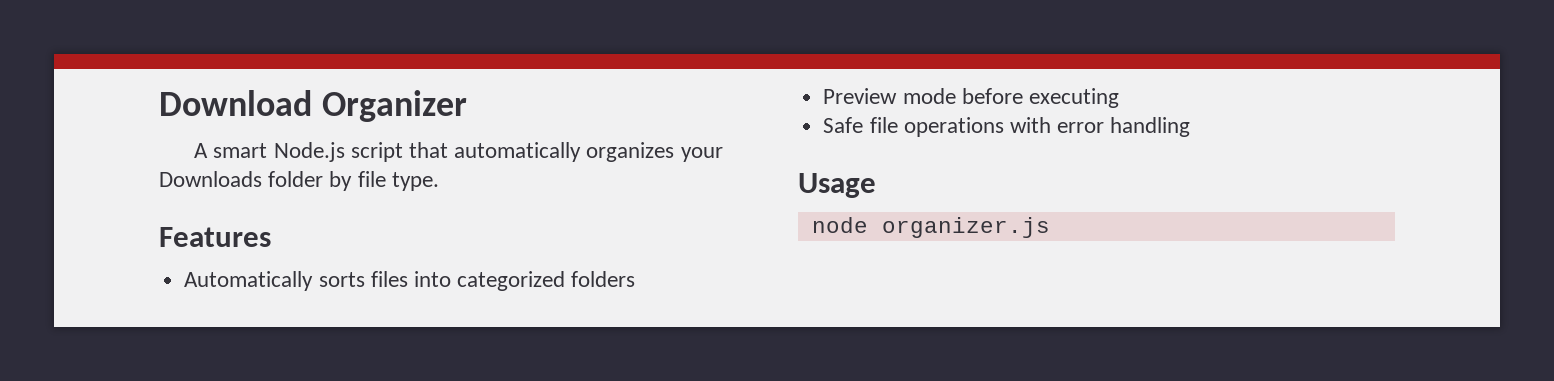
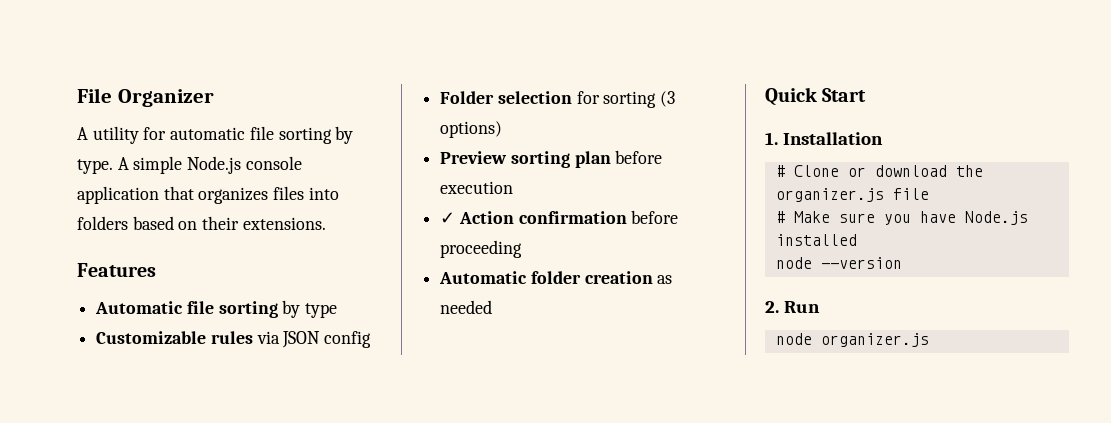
- Download Organizer
+ File Organizer
- A smart Node.js script that automatically organizes your Downloads folder by file type.
+ A utility for automatic file sorting by type. A simple Node.js console application that organizes files into folders based on their extensions.
  Features
- Automatically sorts files into categorized folders
- Preview mode before executing
- Safe file operations with error handling
- Usage
+ Automatic file sorting by type
+ Customizable rules via JSON config
+ Folder selection for sorting (3 options)
+ Preview sorting plan before execution
+ ✓ Action confirmation before proceeding
+ Automatic folder creation as needed
+ Quick Start
+ 1. Installation
+ # Clone or download the organizer.js file
+ # Make sure you have Node.js installed
+ node --version
+ 2. Run

